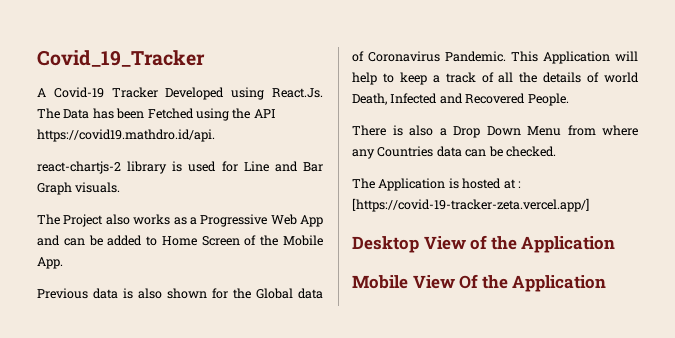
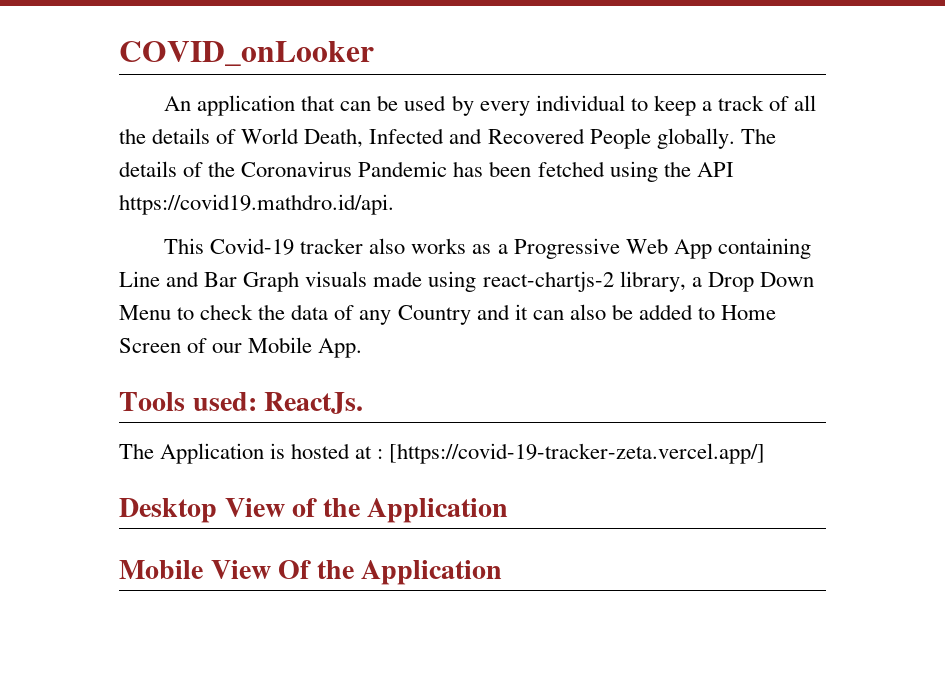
- Covid_19_Tracker
- A Covid-19 Tracker Developed using React.Js. The Data has been Fetched using the API https://covid19.mathdro.id/api.
- react-chartjs-2 library is used for Line and Bar Graph visuals.
- The Project also works as a Progressive Web App and can be added to Home Screen of the Mobile App.
- Previous data is also shown for the Global data of Coronavirus Pandemic. This Application will help to keep a track of all the details of world Death, Infected and Recovered People.
- There is also a Drop Down Menu from where any Countries data can be checked.
+ COVID_onLooker
+ An application that can be used by every individual to keep a track of all the details of World Death, Infected and Recovered People globally. The details of the Coronavirus Pandemic has been fetched using the API https://covid19.mathdro.id/api.
+ This Covid-19 tracker also works as a Progressive Web App containing Line and Bar Graph visuals made using react-chartjs-2 library, a Drop Down Menu to check the data of any Country and it can also be added to Home Screen of our Mobile App.
+ Tools used: ReactJs.

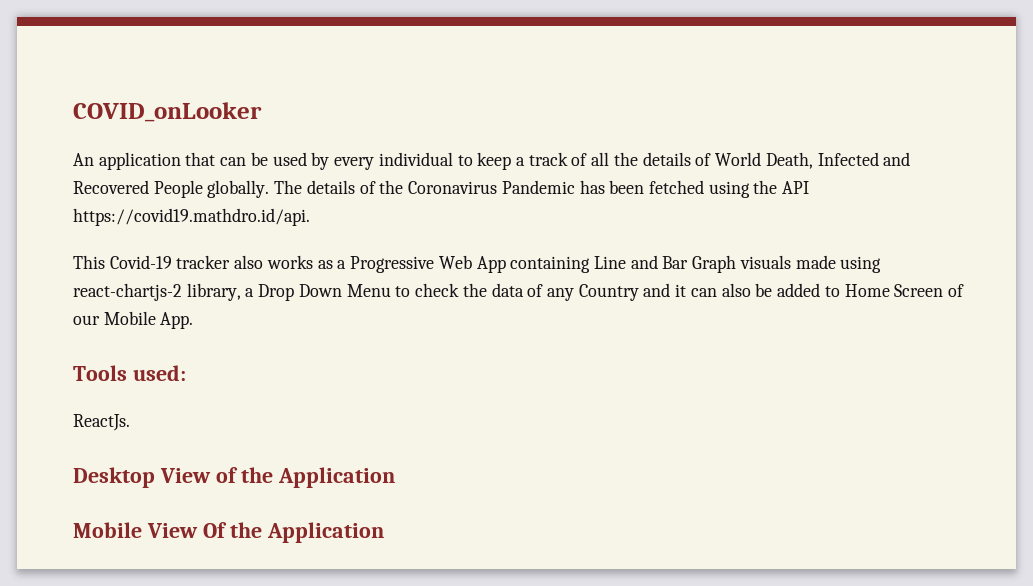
- Tools used: ReactJs.
+ Tools used:
+ ReactJs.
- The Application is hosted at : [https://covid-19-tracker-zeta.vercel.app/]

